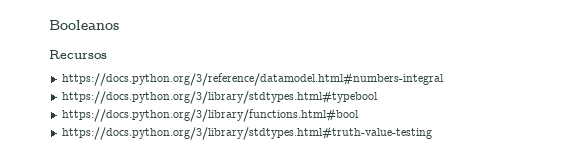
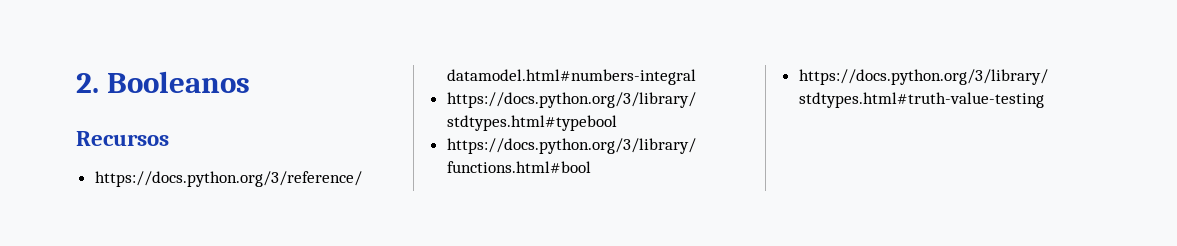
- Booleanos
+ 2. Booleanos

